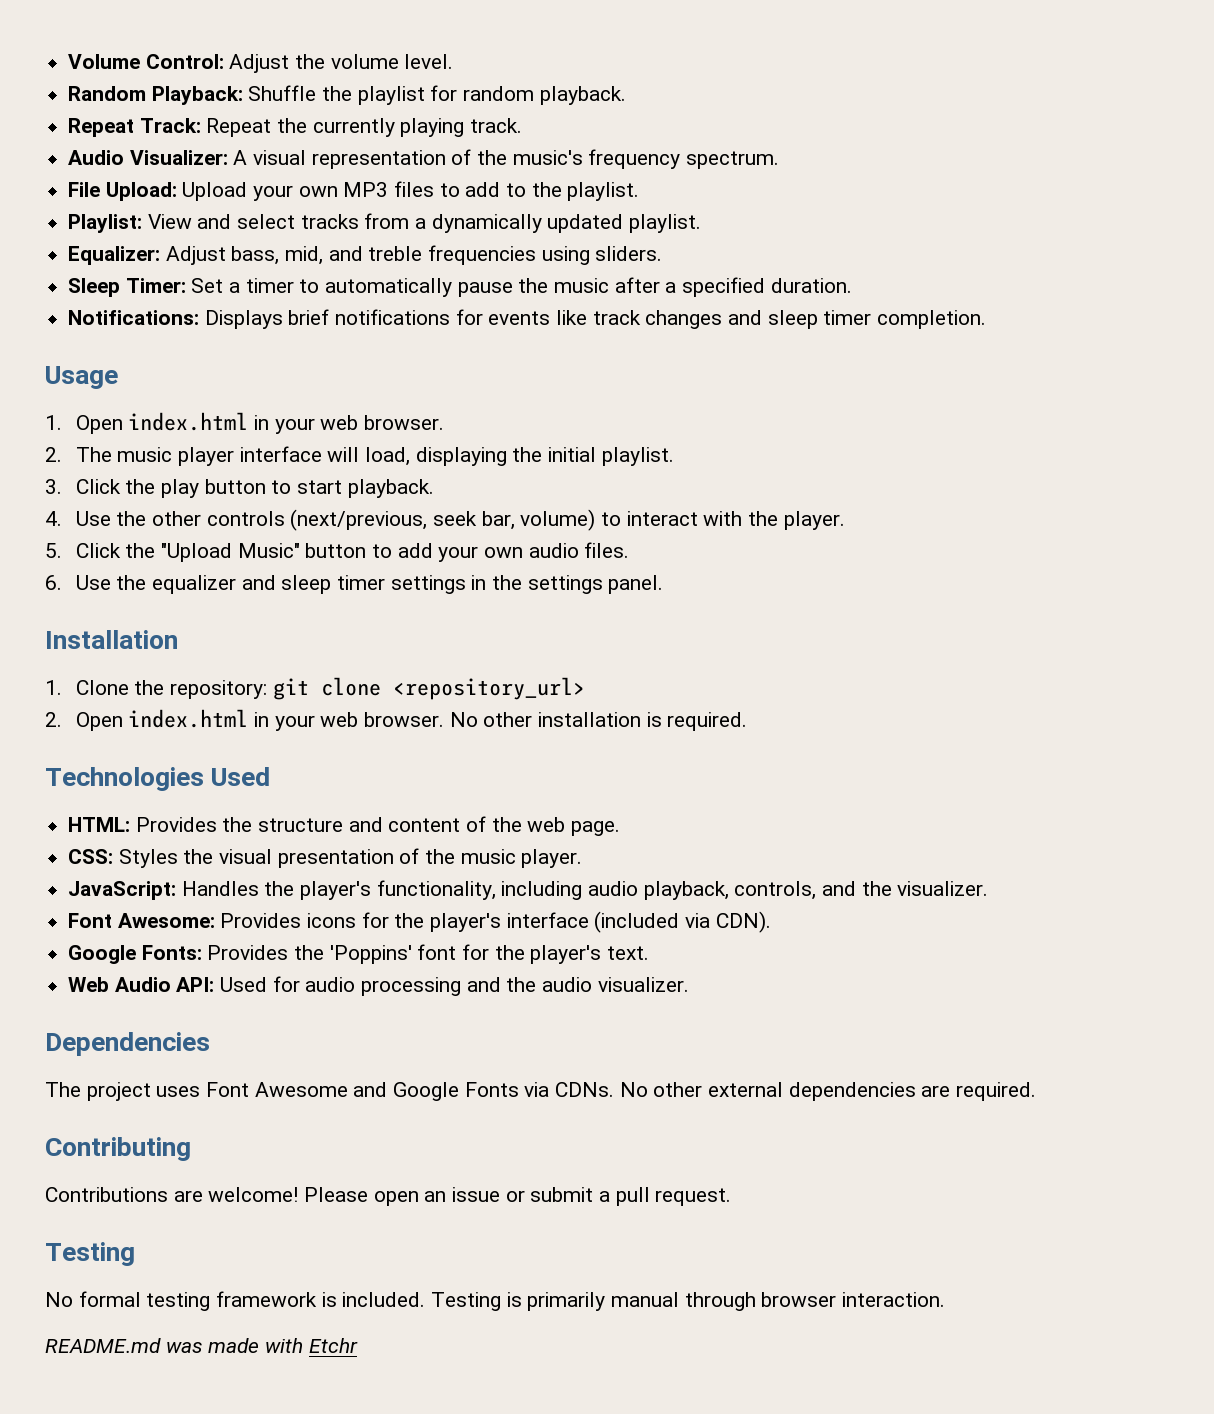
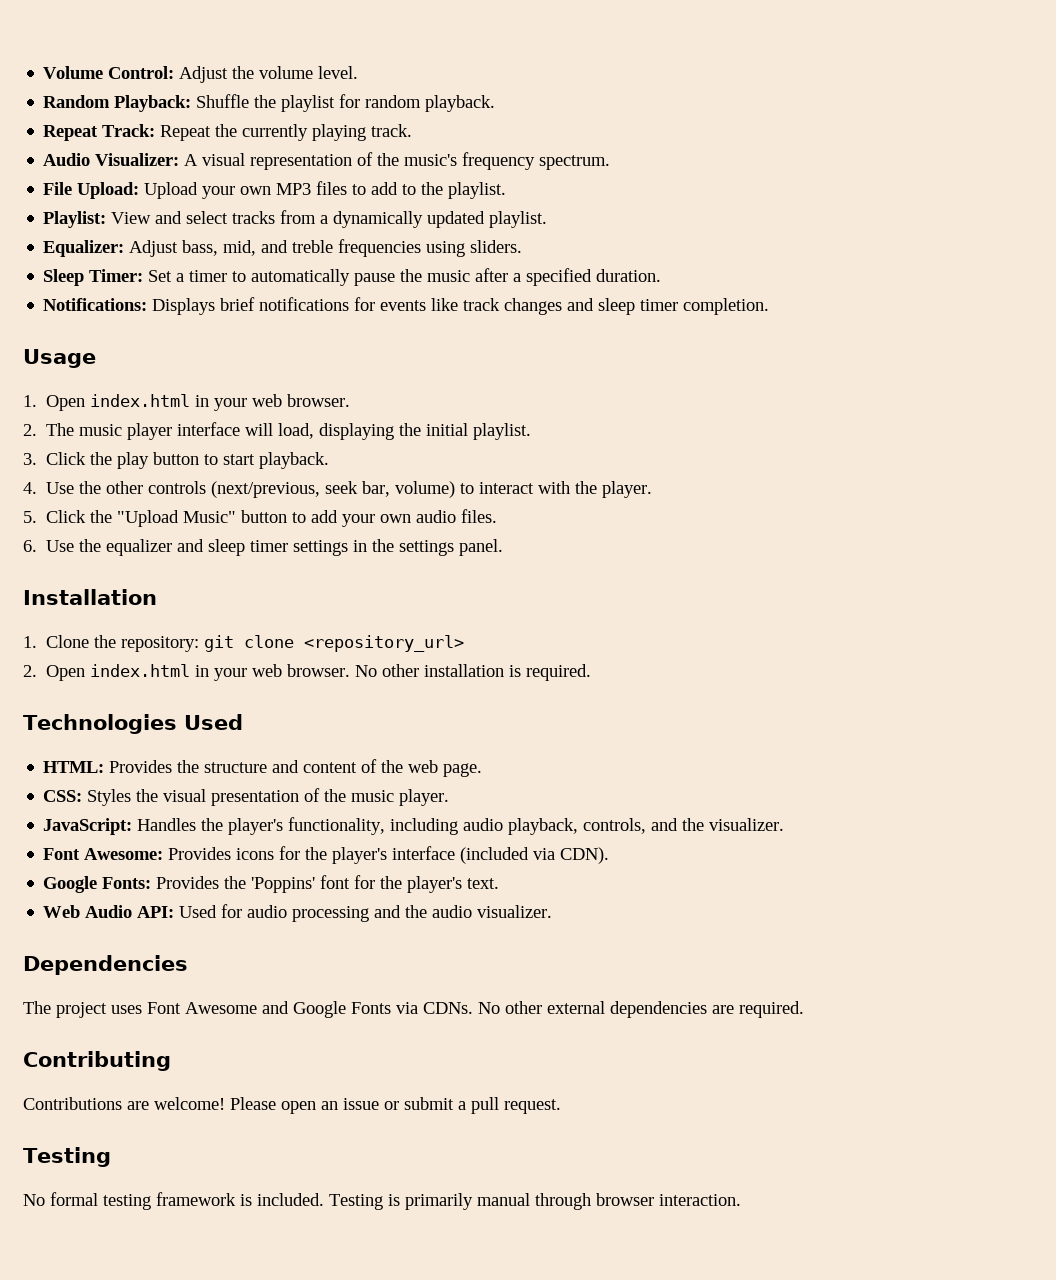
- README.md was made with Etchr

